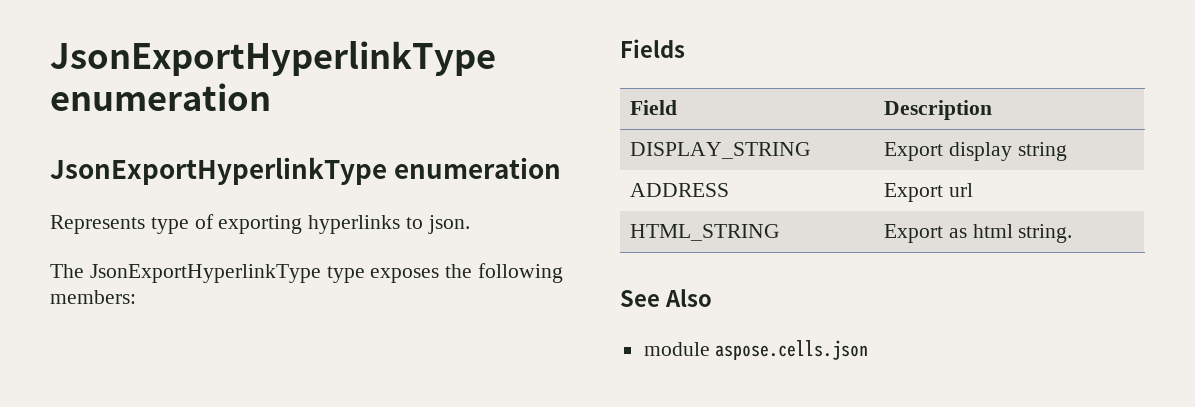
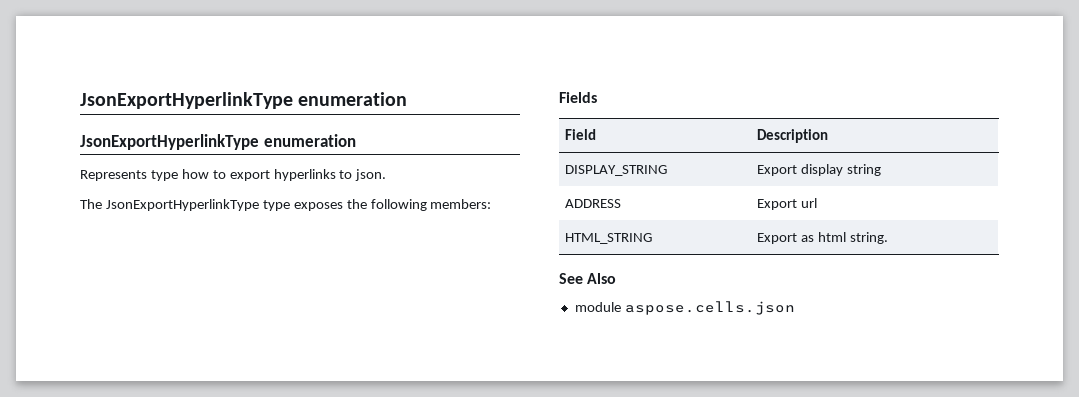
- Represents type of exporting hyperlinks to json.
+ Represents type how to export hyperlinks to json.

